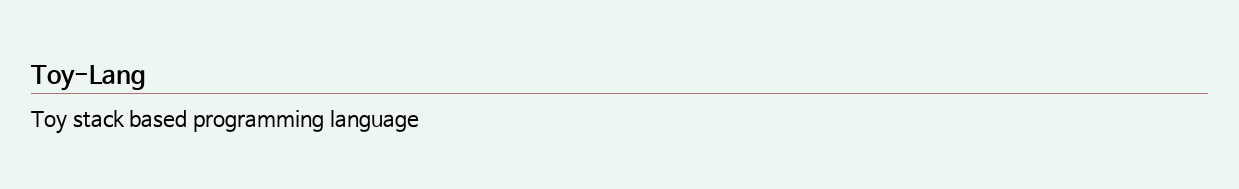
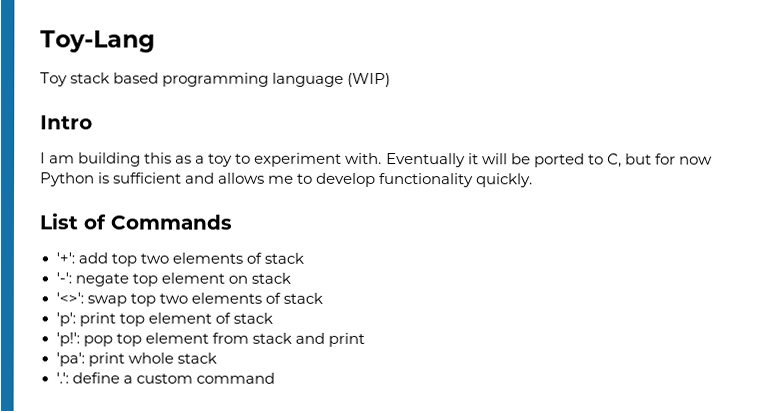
- Toy stack based programming language
+ Toy stack based programming language (WIP)
+ Intro
+ I am building this as a toy to experiment with. Eventually it will be ported to C, but for now Python is sufficient and allows me to develop functionality quickly.
+ List of Commands
+ '+': add top two elements of stack
+ '-': negate top element on stack
+ '<>': swap top two elements of stack
+ 'p': print top element of stack
+ 'p!': pop top element from stack and print
+ 'pa': print whole stack
+ '.': define a custom command

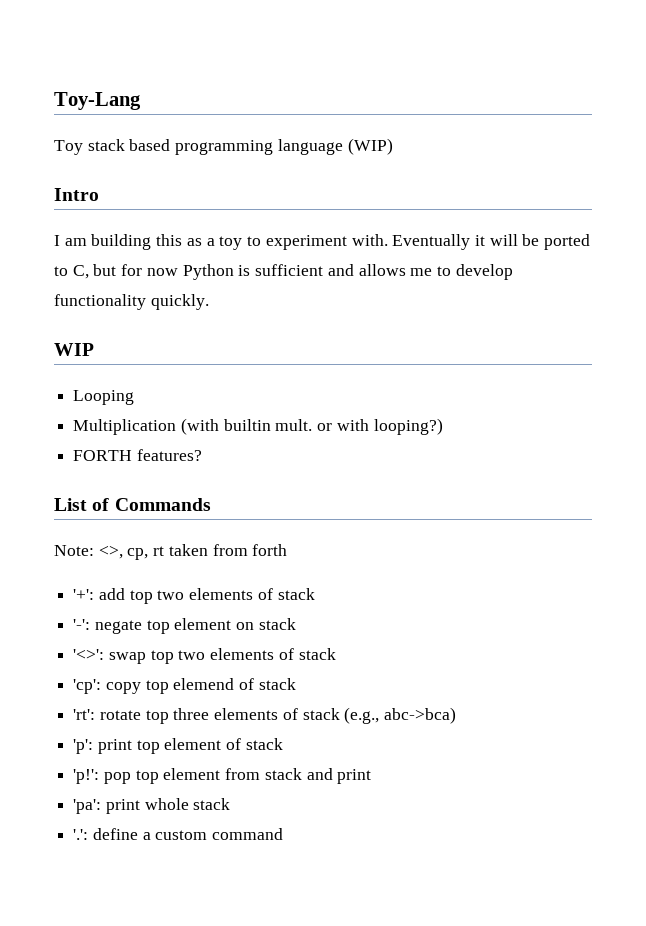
+ WIP
+ Looping
+ Multiplication (with builtin mult. or with looping?)
+ FORTH features?
  List of Commands
+ Note: <>, cp, rt taken from forth
+ 'cp': copy top elemend of stack
+ 'rt': rotate top three elements of stack (e.g., abc->bca)

